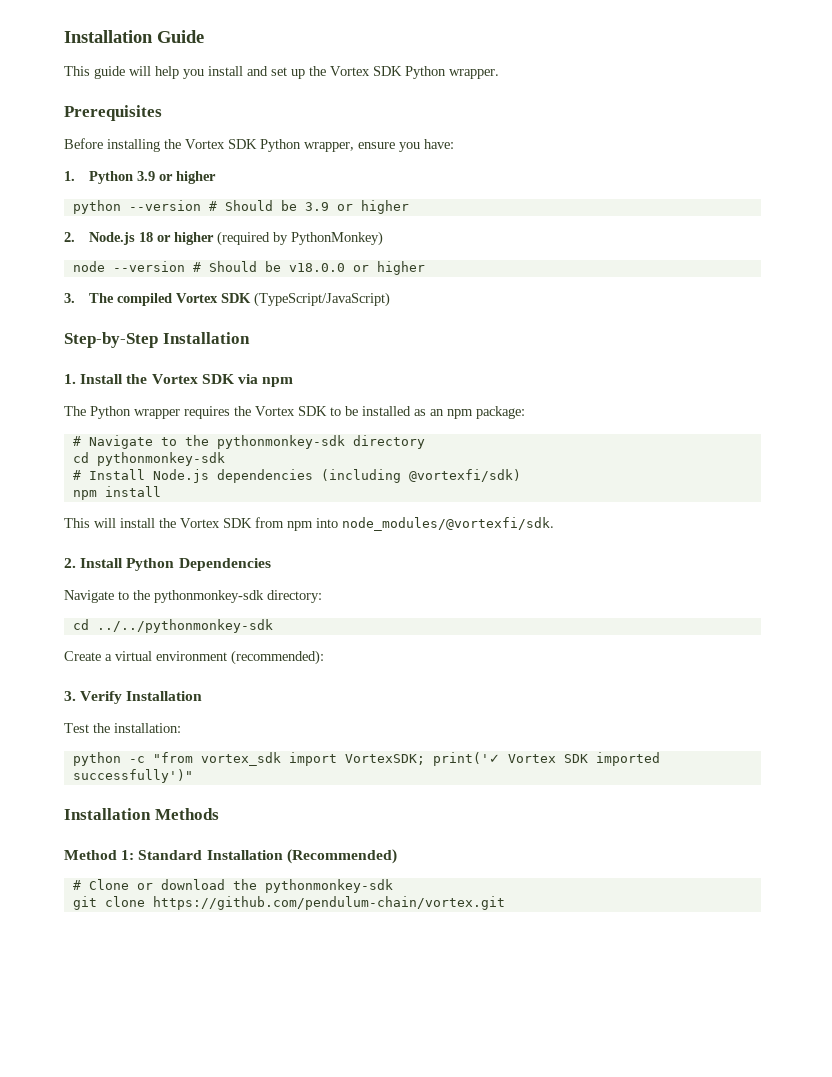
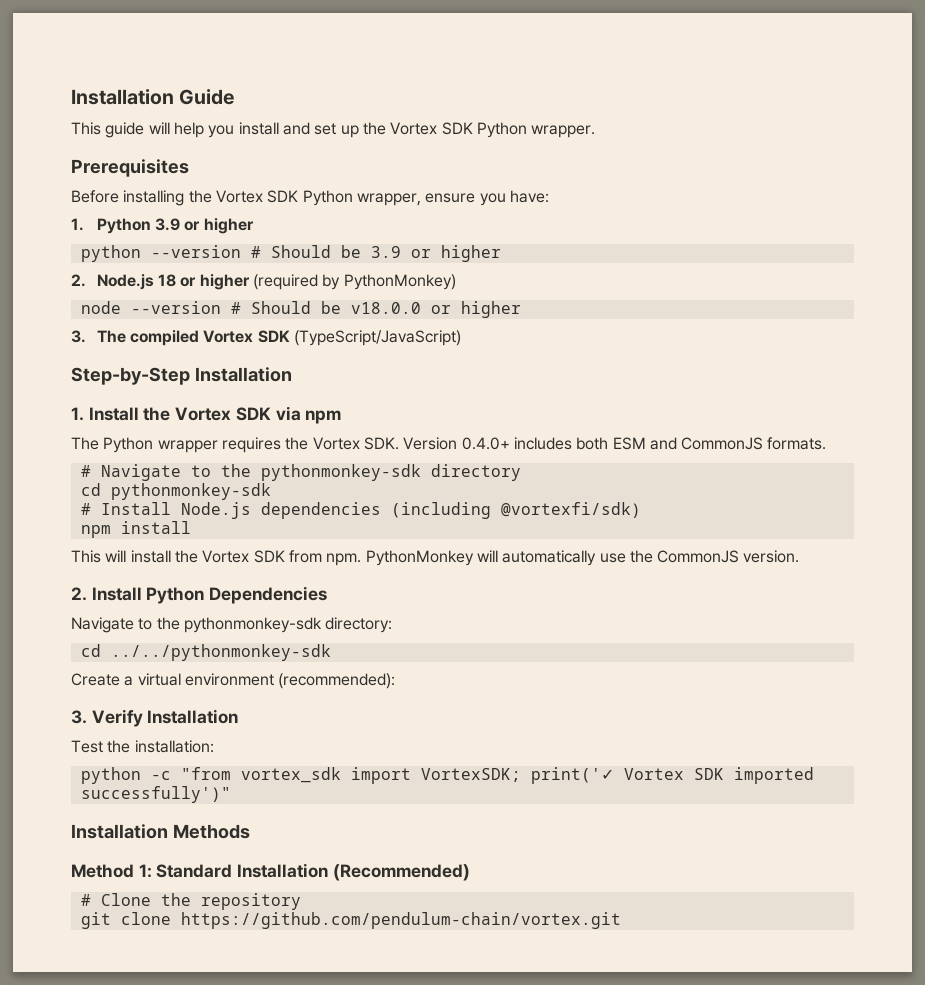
- The Python wrapper requires the Vortex SDK to be installed as an npm package:
+ The Python wrapper requires the Vortex SDK. Version 0.4.0+ includes both ESM and CommonJS formats.
- This will install the Vortex SDK from npm into node_modules/@vortexfi/sdk.
+ This will install the Vortex SDK from npm. PythonMonkey will automatically use the CommonJS version.
- # Clone or download the pythonmonkey-sdk
+ # Clone the repository

